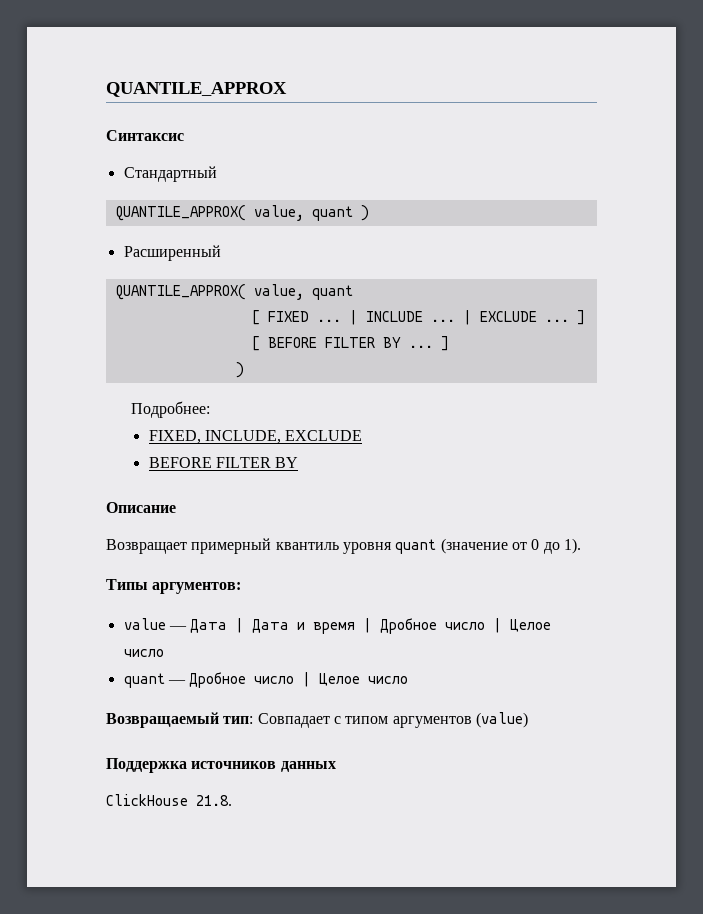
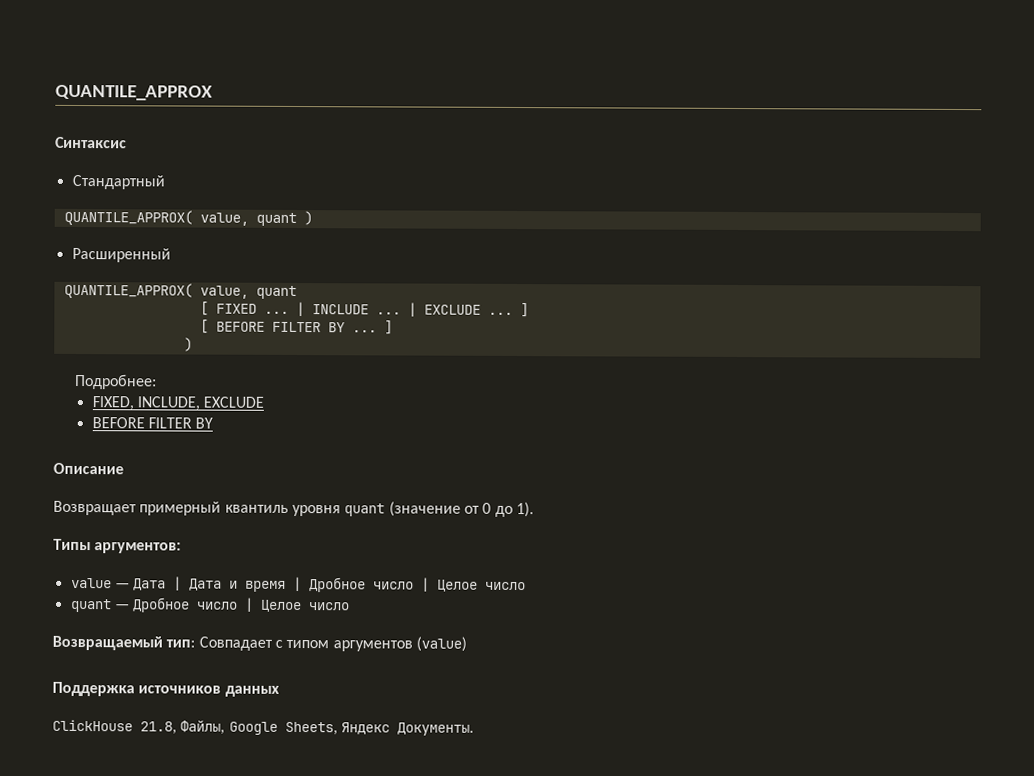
- ClickHouse 21.8.
+ ClickHouse 21.8, Файлы, Google Sheets, Яндекс Документы.

